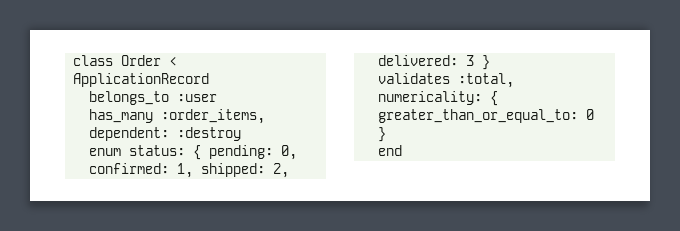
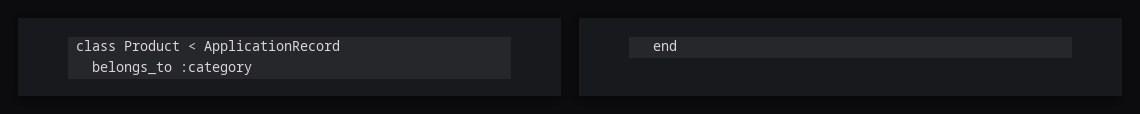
- class Order < ApplicationRecord
+ class Product < ApplicationRecord
- belongs_to :user
- has_many :order_items, dependent: :destroy
- enum status: { pending: 0, confirmed: 1, shipped: 2, delivered: 3 }
- validates :total, numericality: { greater_than_or_equal_to: 0 }
+ belongs_to :category

